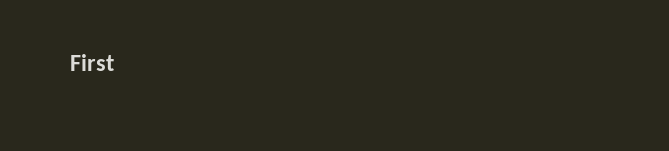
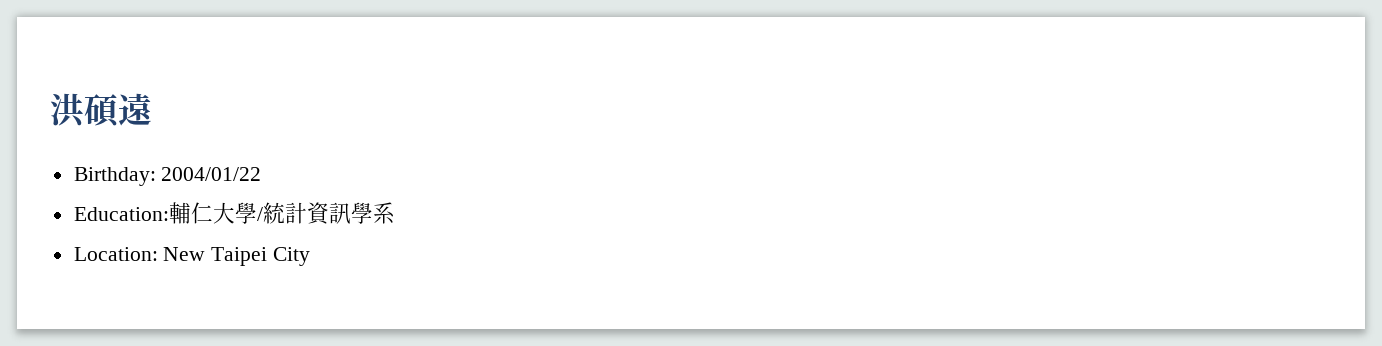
- First
+ 洪碩遠
+ Birthday: 2004/01/22
+ Education:輔仁大學/統計資訊學系
+ Location: New Taipei City

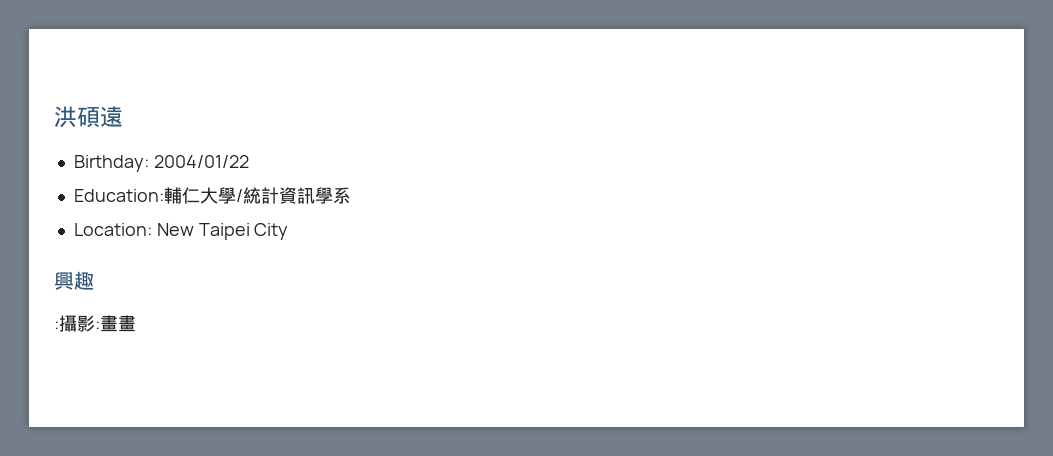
+ 興趣
+ :攝影:畫畫

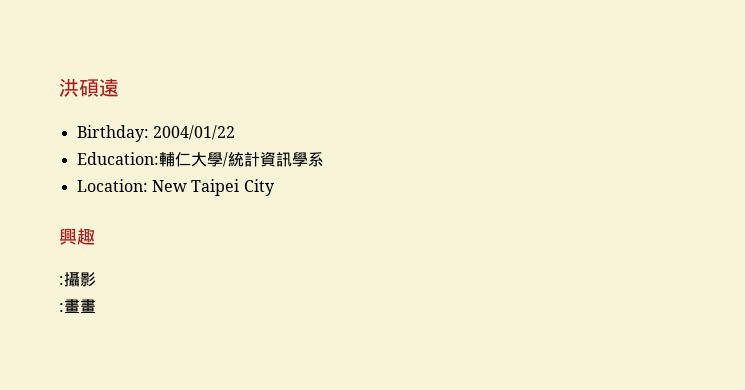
- :攝影:畫畫
+ :攝影
+ :畫畫

